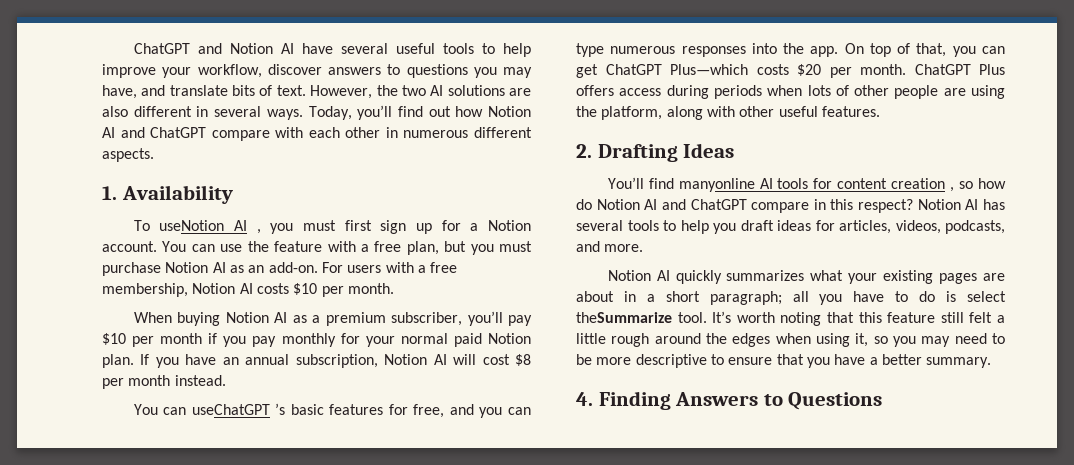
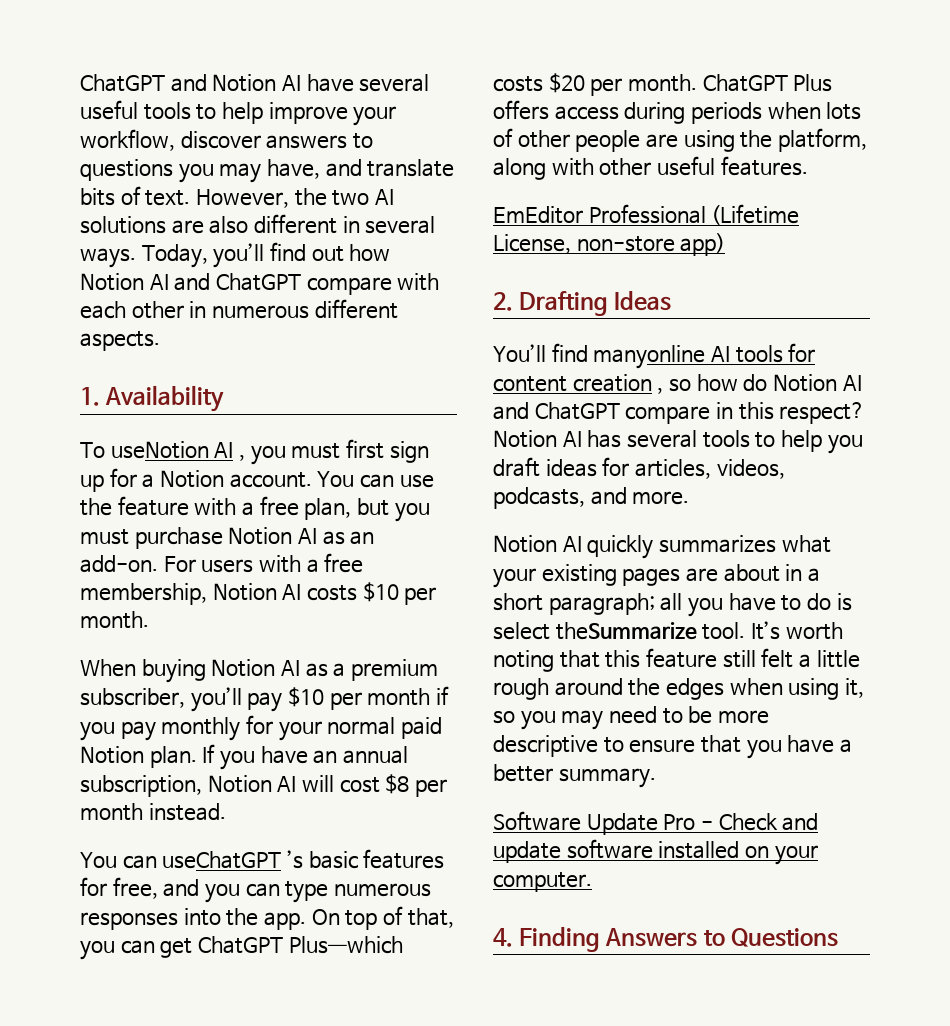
+ EmEditor Professional (Lifetime License, non-store app)
+ Software Update Pro - Check and update software installed on your computer.

